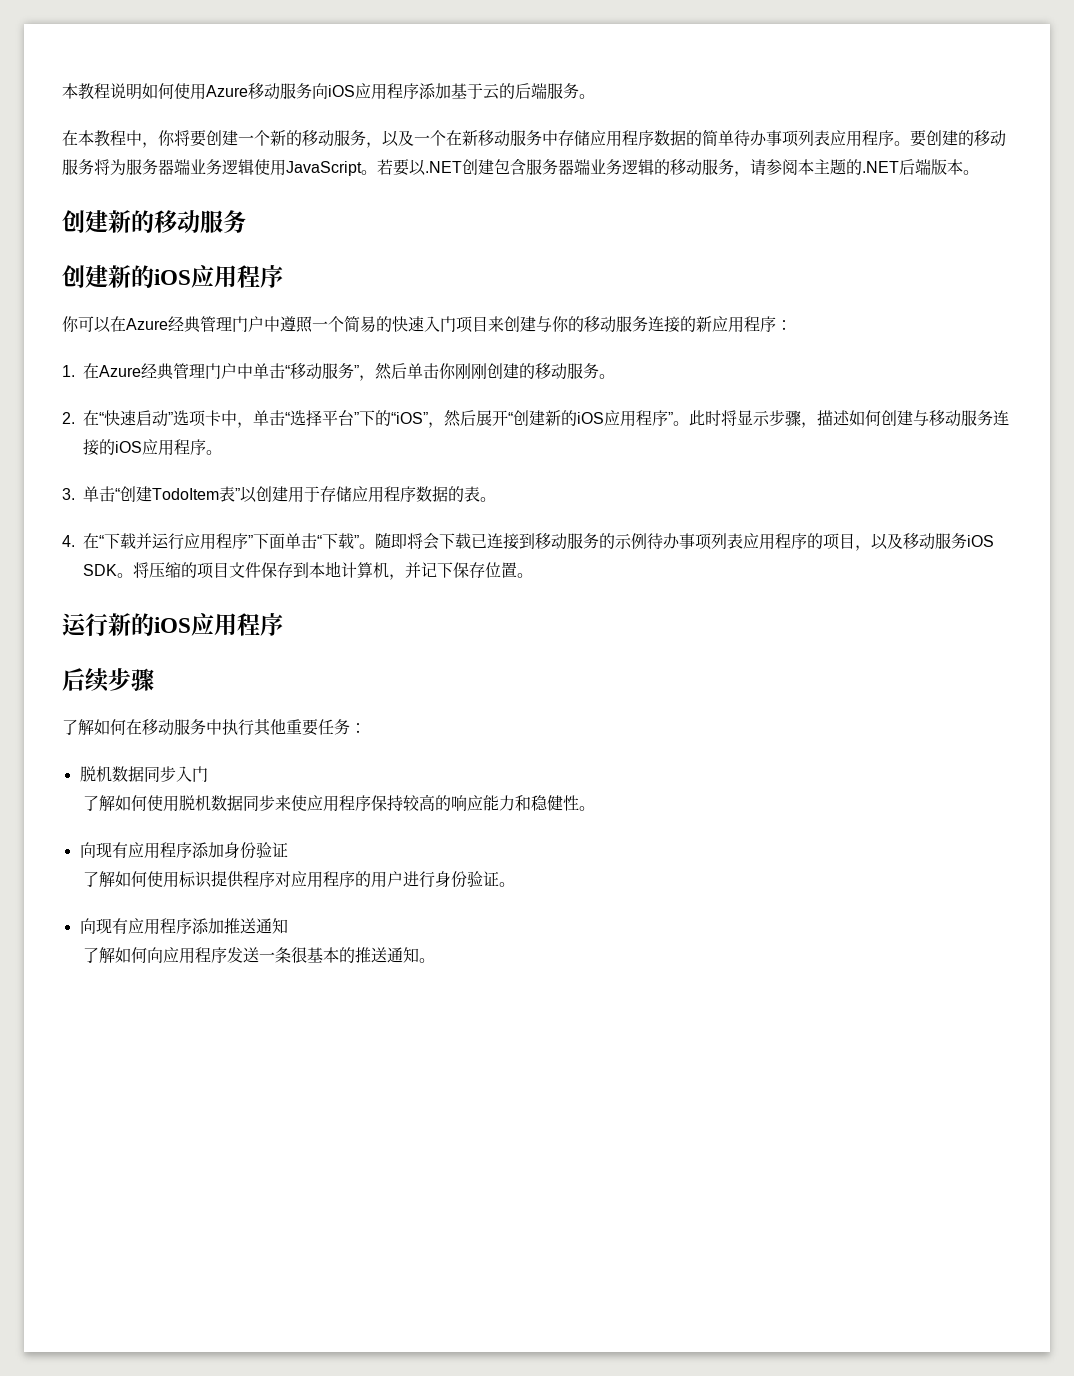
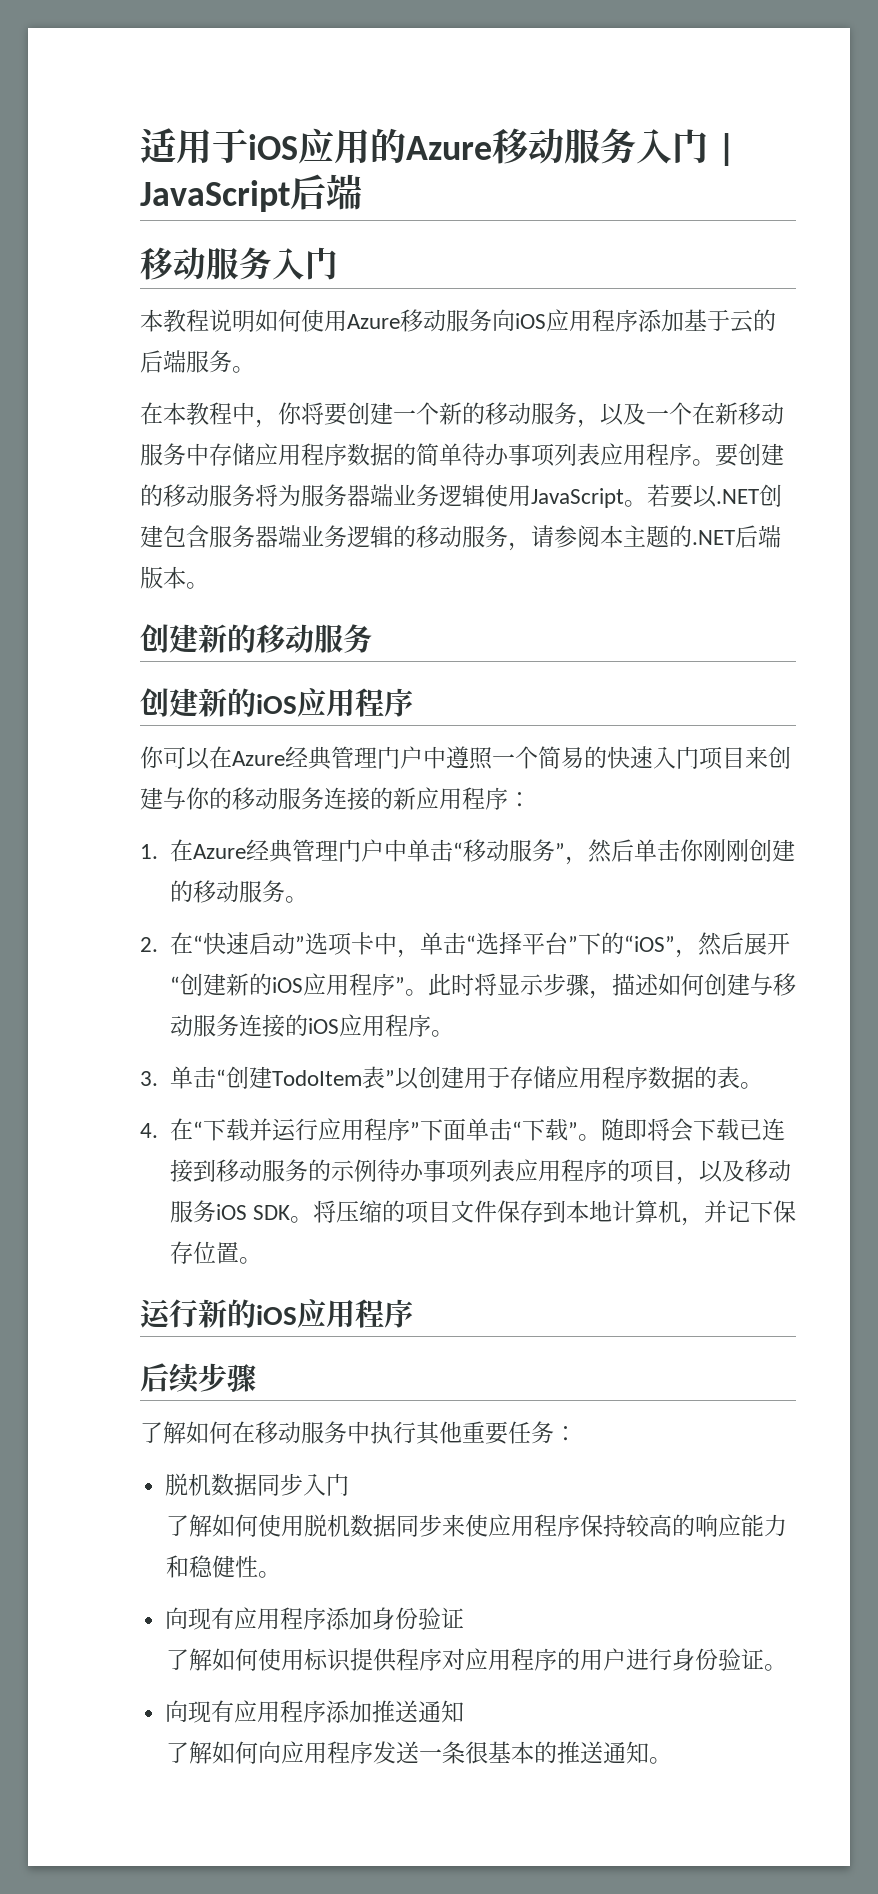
+ 适用于iOS应用的Azure移动服务入门 | JavaScript后端
+ 移动服务入门

